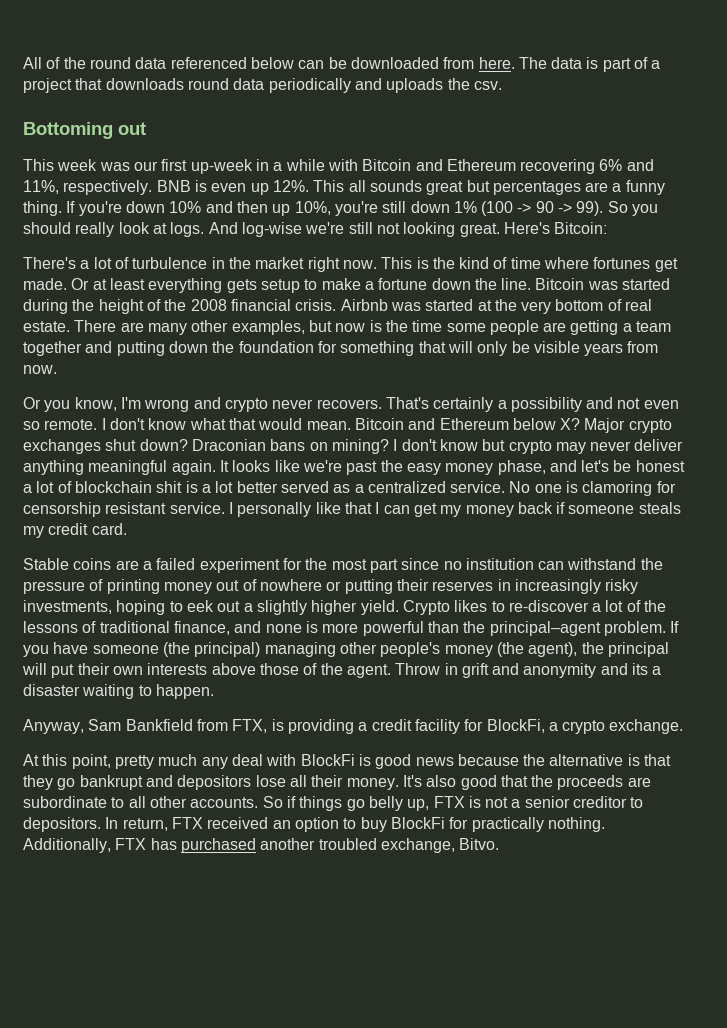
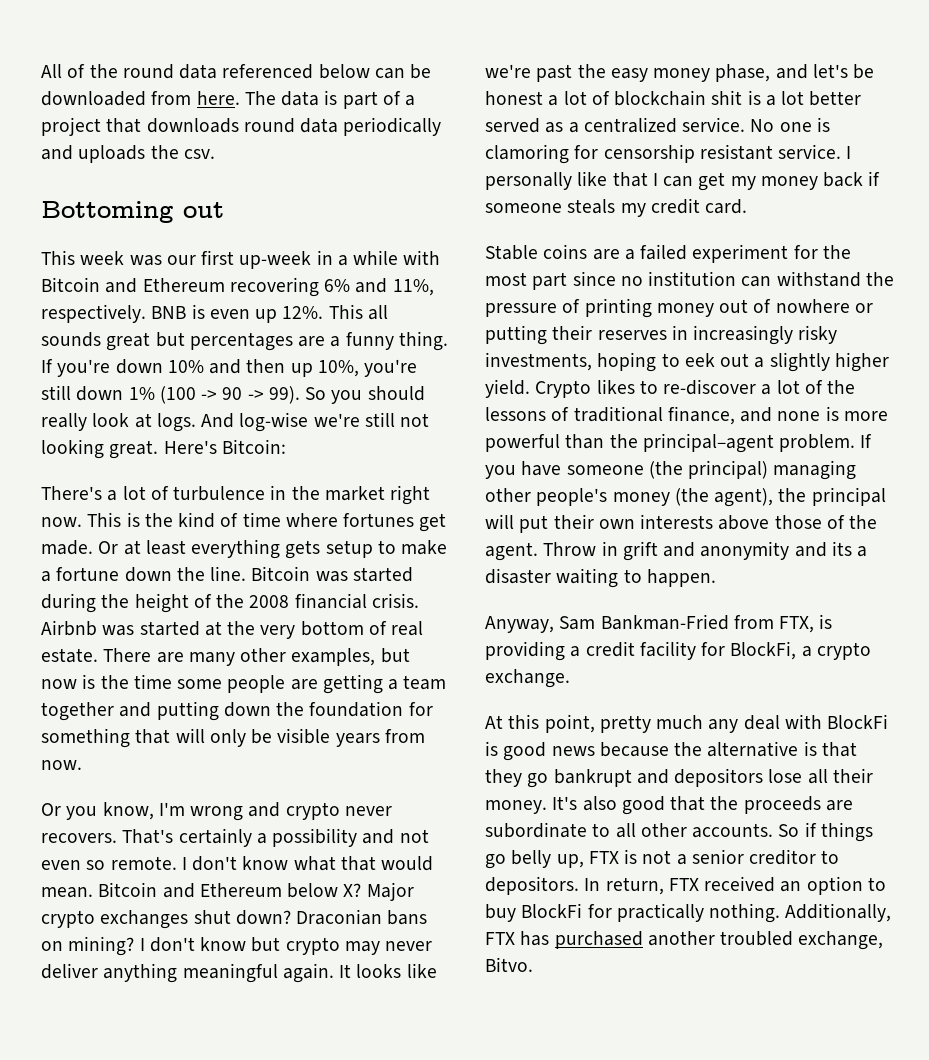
- Anyway, Sam Bankfield from FTX, is providing a credit facility for BlockFi, a crypto exchange.
+ Anyway, Sam Bankman-Fried from FTX, is providing a credit facility for BlockFi, a crypto exchange.

